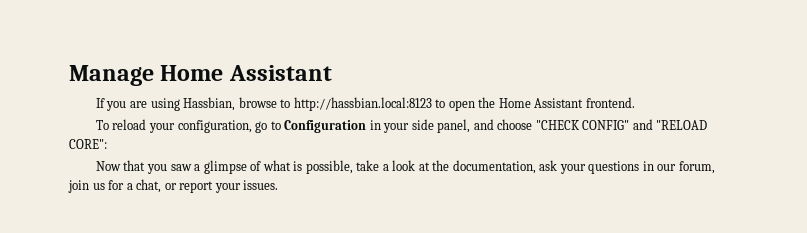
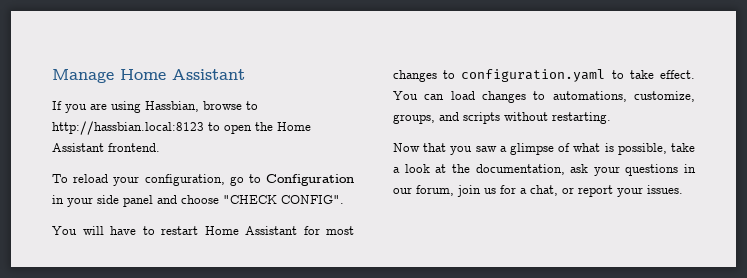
- To reload your configuration, go to Configuration in your side panel, and choose "CHECK CONFIG" and "RELOAD CORE":
+ To reload your configuration, go to Configuration in your side panel and choose "CHECK CONFIG".
+ You will have to restart Home Assistant for most changes to configuration.yaml to take effect. You can load changes to automations, customize, groups, and scripts without restarting.

